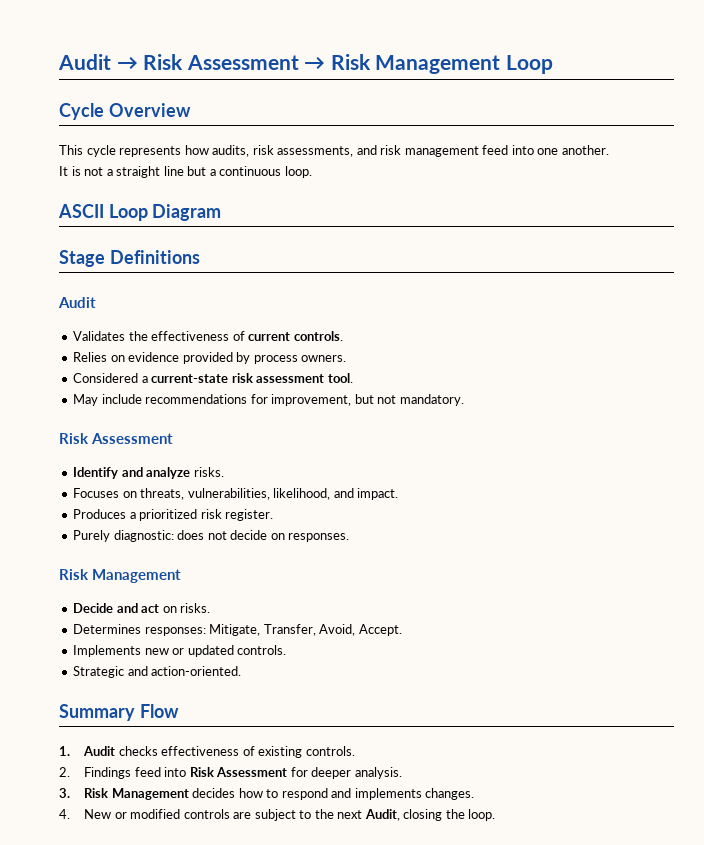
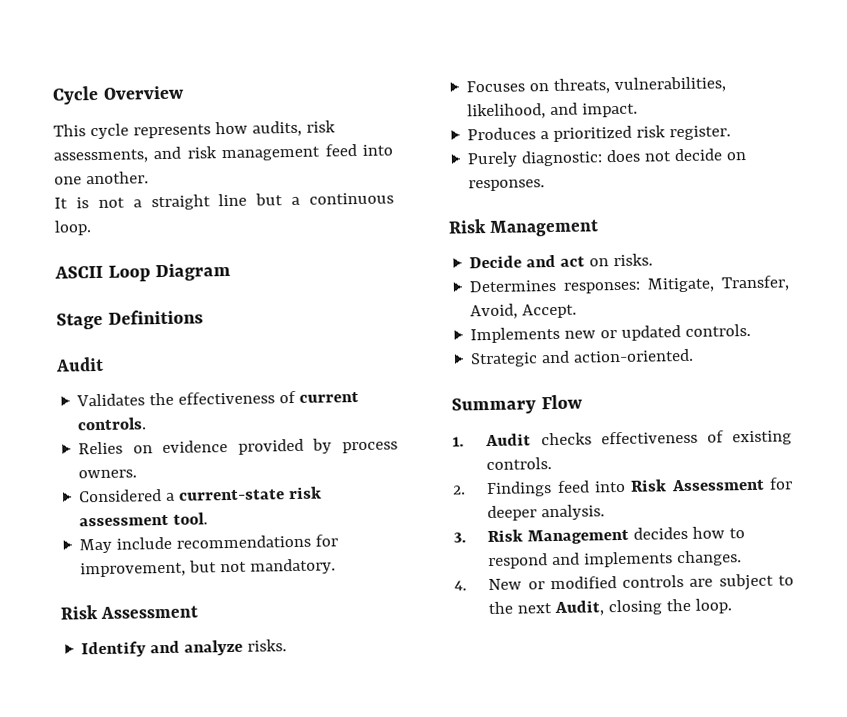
- Audit → Risk Assessment → Risk Management Loop

